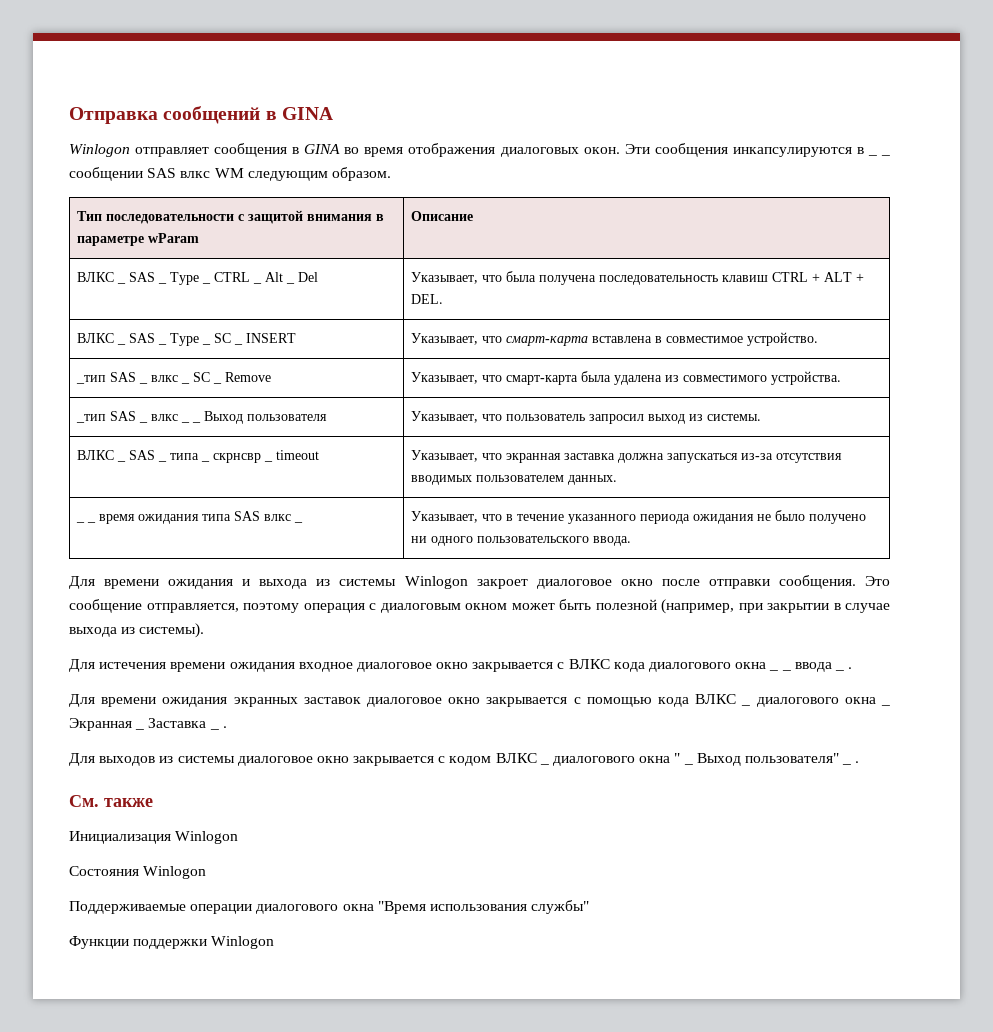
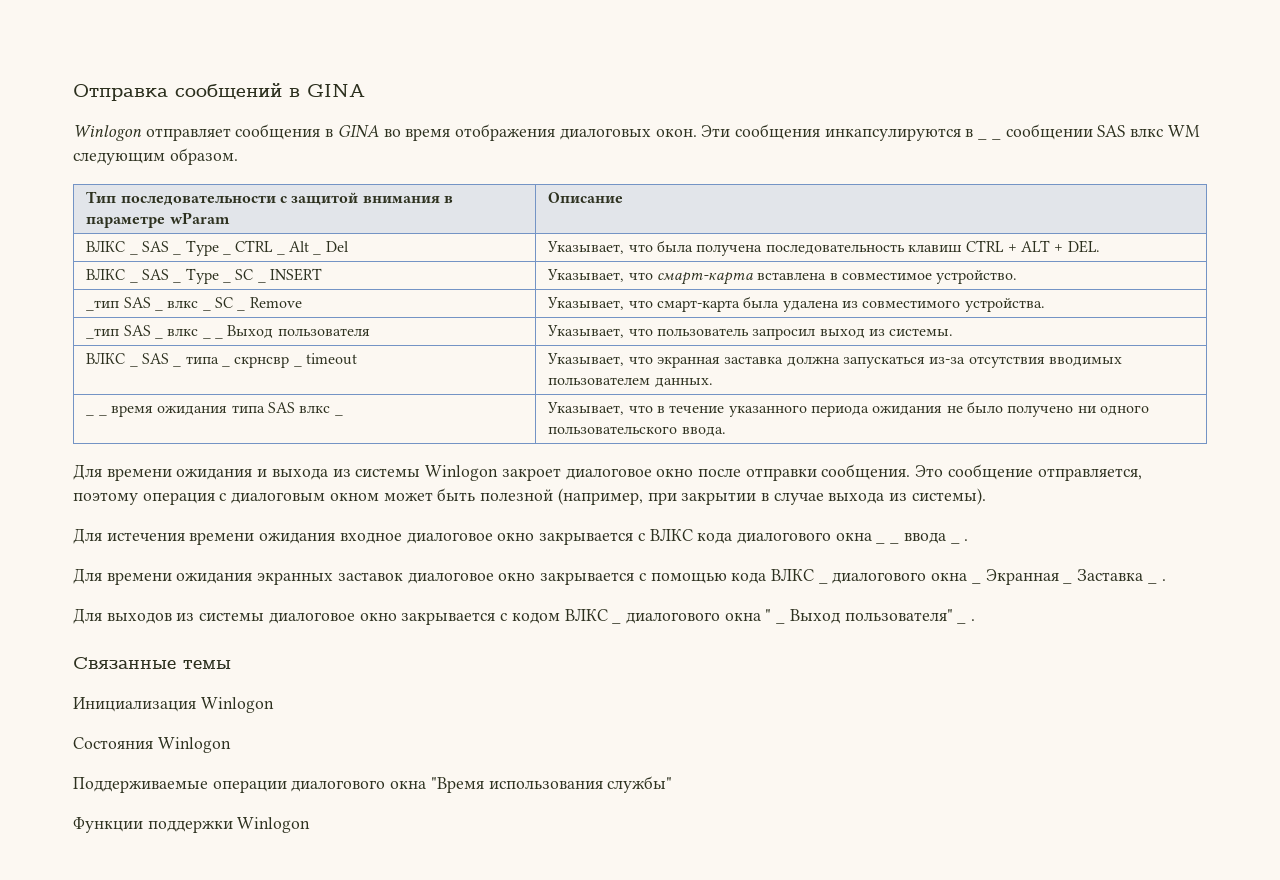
- См. также
+ Связанные темы

